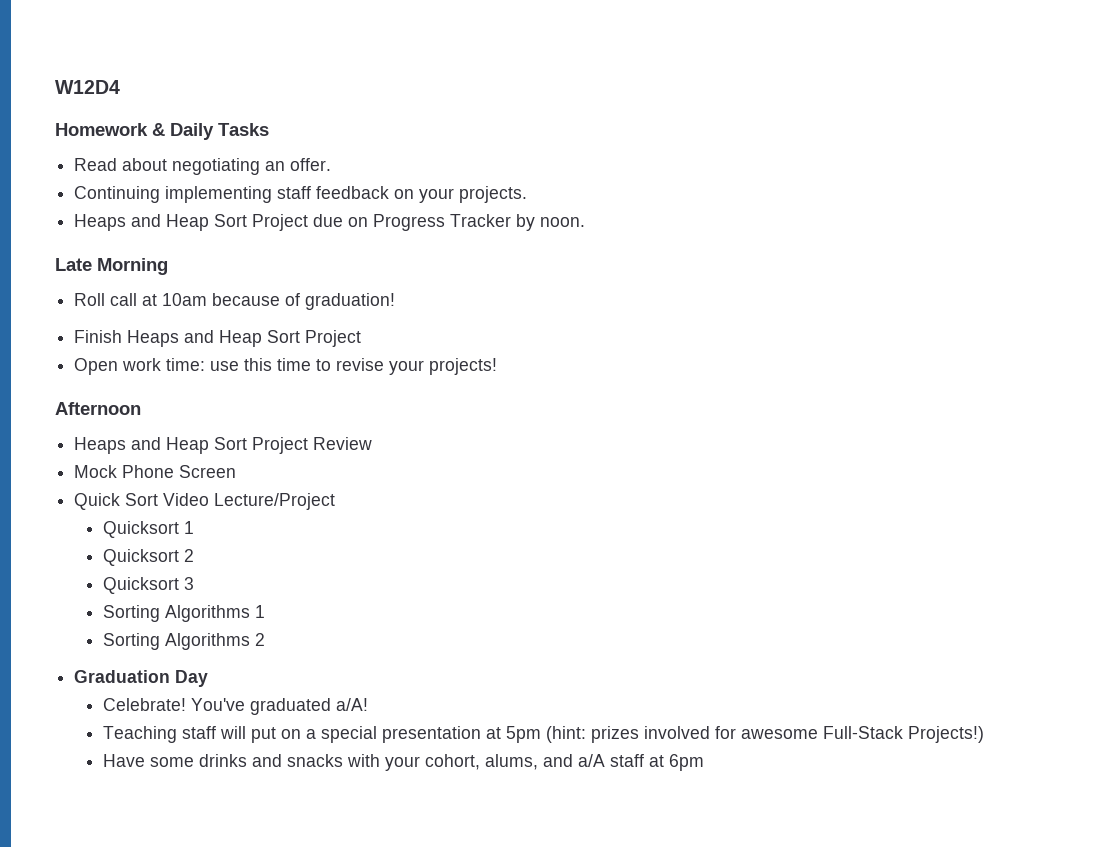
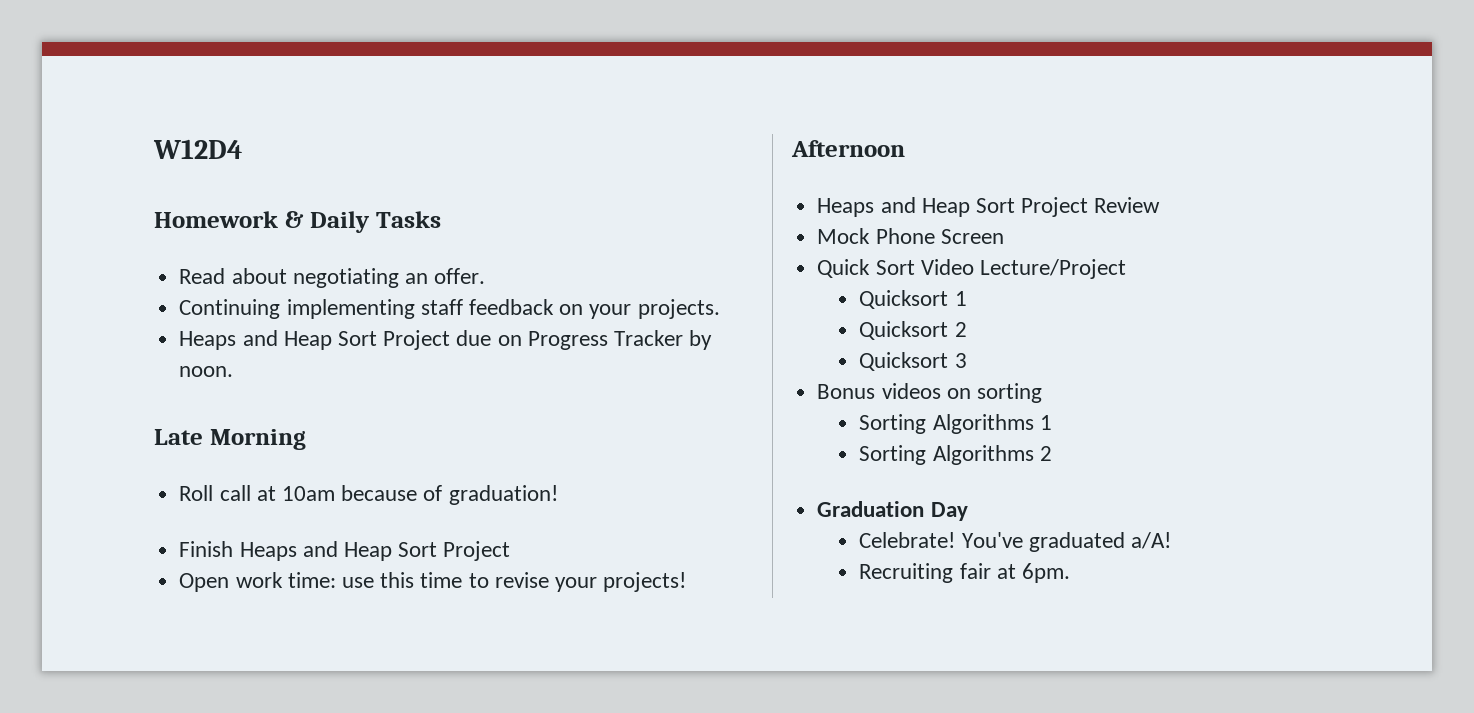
+ Bonus videos on sorting
- Teaching staff will put on a special presentation at 5pm (hint: prizes involved for awesome Full-Stack Projects!)
- Have some drinks and snacks with your cohort, alums, and a/A staff at 6pm
+ Recruiting fair at 6pm.

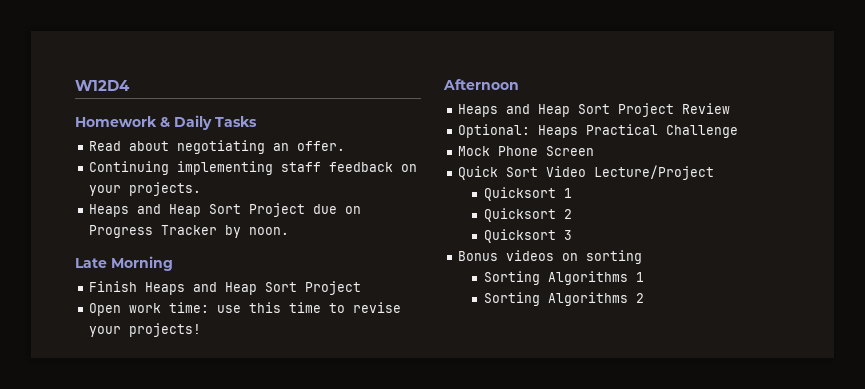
- Roll call at 10am because of graduation!
+ Optional: Heaps Practical Challenge
- Graduation Day
- Celebrate! You've graduated a/A!
- Recruiting fair at 6pm.

